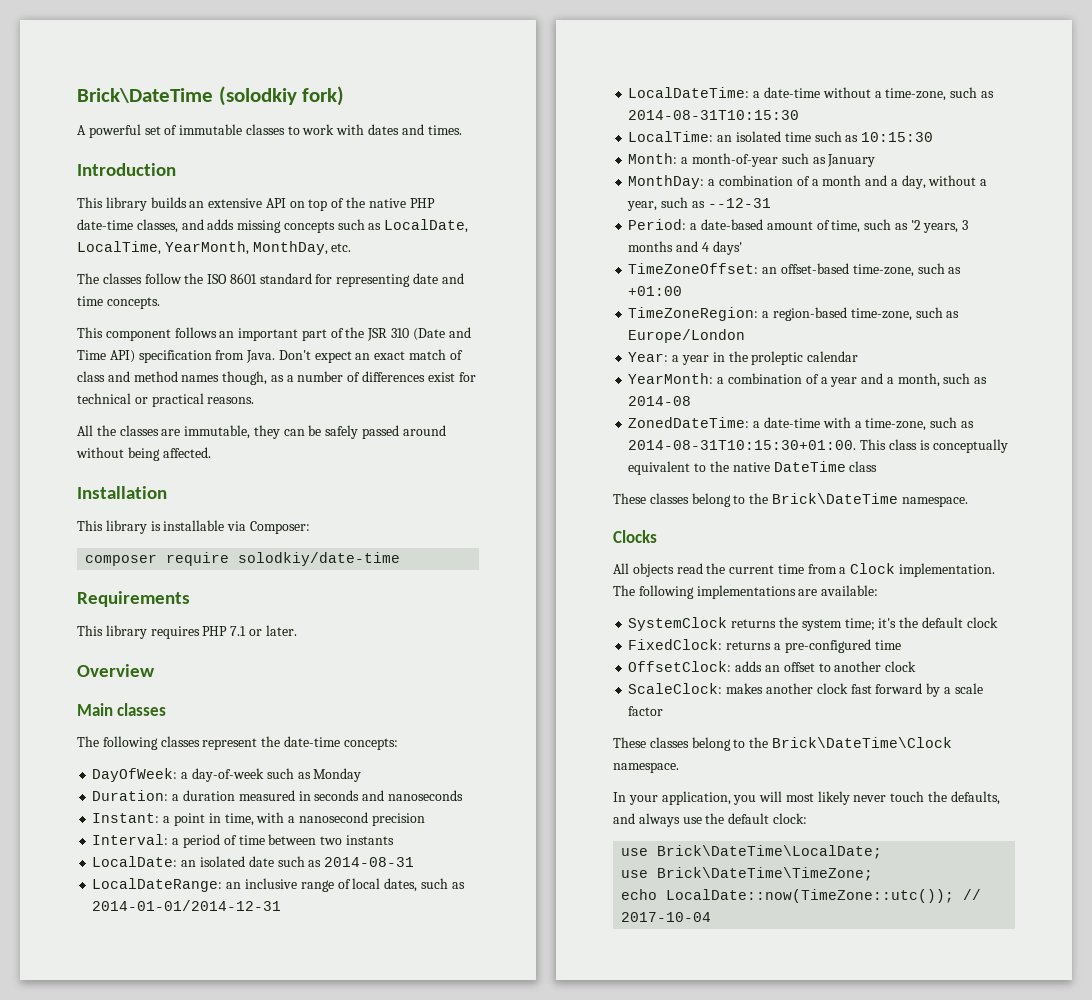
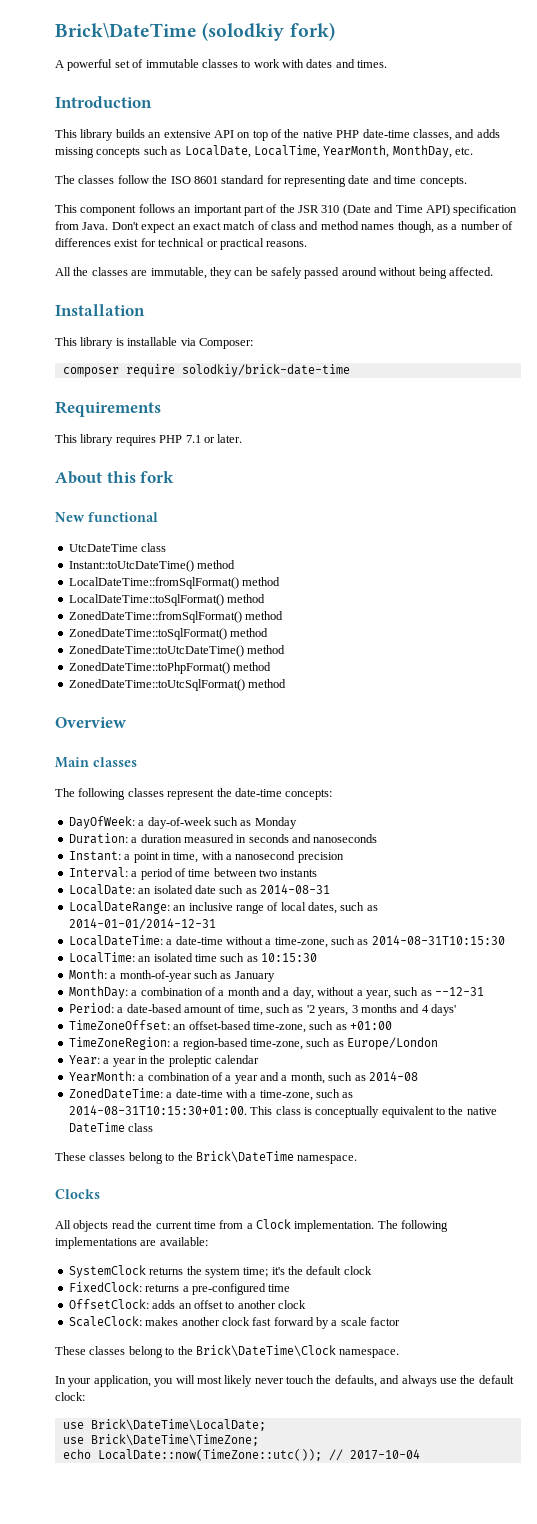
- composer require solodkiy/date-time
+ composer require solodkiy/brick-date-time
+ About this fork
+ New functional
+ UtcDateTime class
+ Instant::toUtcDateTime() method
+ LocalDateTime::fromSqlFormat() method
+ LocalDateTime::toSqlFormat() method
+ ZonedDateTime::fromSqlFormat() method
+ ZonedDateTime::toSqlFormat() method
+ ZonedDateTime::toUtcDateTime() method
+ ZonedDateTime::toPhpFormat() method
+ ZonedDateTime::toUtcSqlFormat() method

